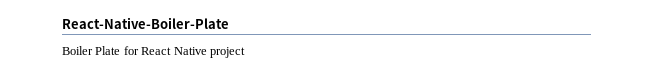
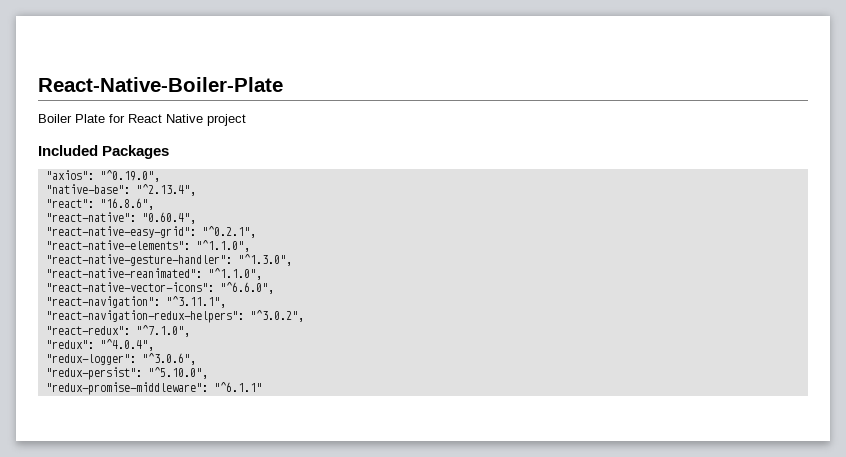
+ Included Packages
+ "axios": "^0.19.0",
+ "native-base": "^2.13.4",
+ "react": "16.8.6",
+ "react-native": "0.60.4",
+ "react-native-easy-grid": "^0.2.1",
+ "react-native-elements": "^1.1.0",
+ "react-native-gesture-handler": "^1.3.0",
+ "react-native-reanimated": "^1.1.0",
+ "react-native-vector-icons": "^6.6.0",
+ "react-navigation": "^3.11.1",
+ "react-navigation-redux-helpers": "^3.0.2",
+ "react-redux": "^7.1.0",
+ "redux": "^4.0.4",
+ "redux-logger": "^3.0.6",
+ "redux-persist": "^5.10.0",
+ "redux-promise-middleware": "^6.1.1"

